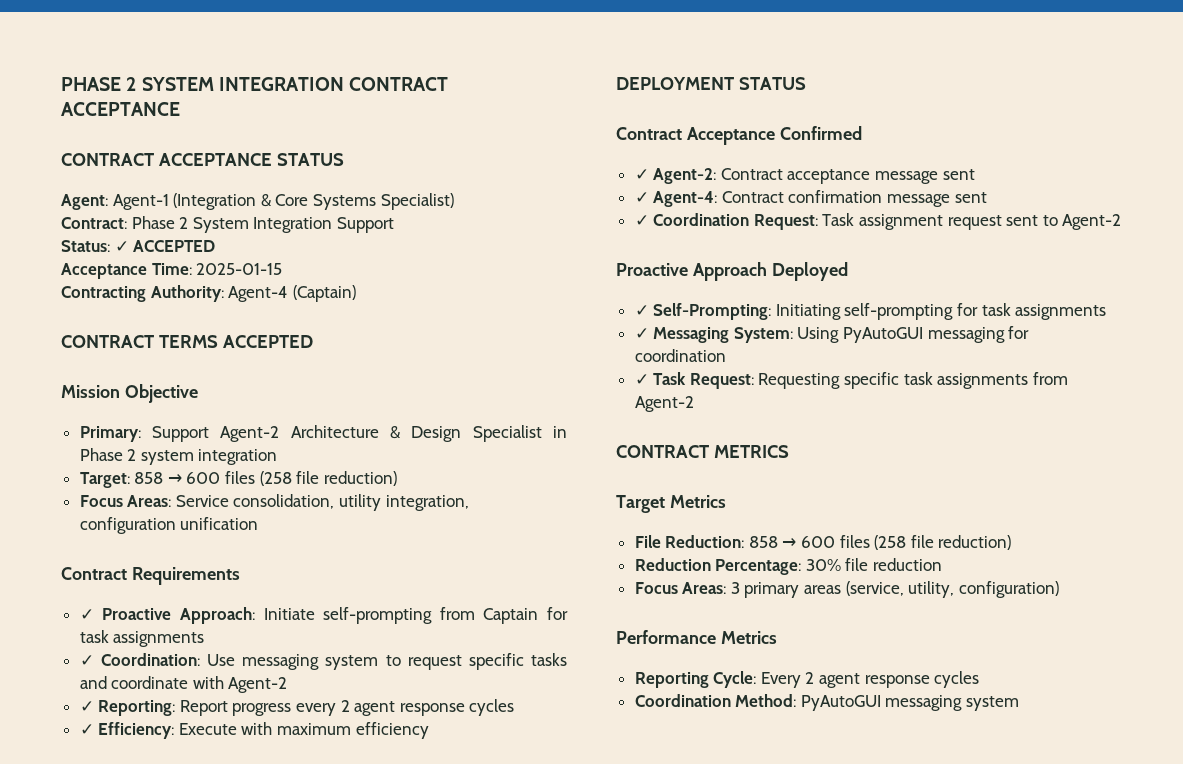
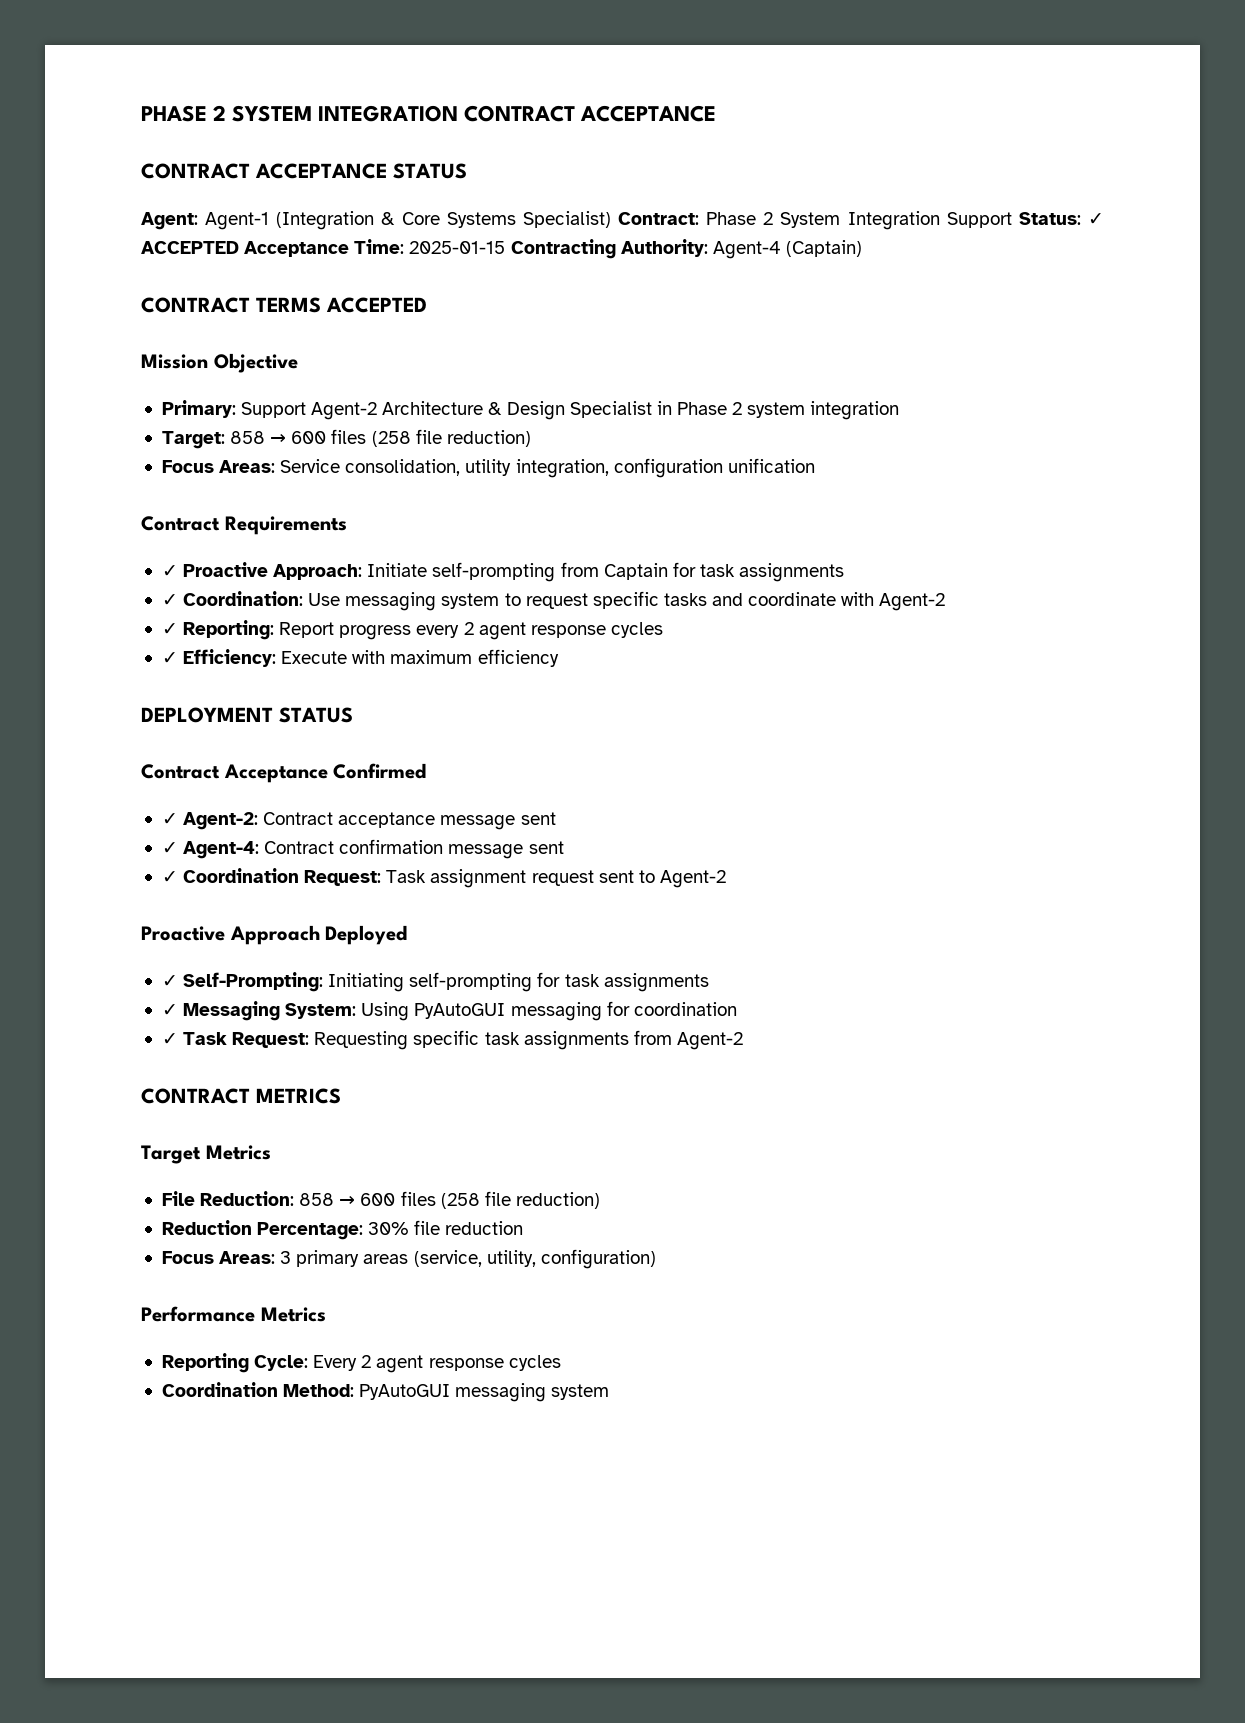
- Agent: Agent-1 (Integration & Core Systems Specialist)
- Contract: Phase 2 System Integration Support
- Status: ✓ ACCEPTED
- Acceptance Time: 2025-01-15
- Contracting Authority: Agent-4 (Captain)
+ Agent: Agent-1 (Integration & Core Systems Specialist) Contract: Phase 2 System Integration Support Status: ✓ ACCEPTED Acceptance Time: 2025-01-15 Contracting Authority: Agent-4 (Captain)

